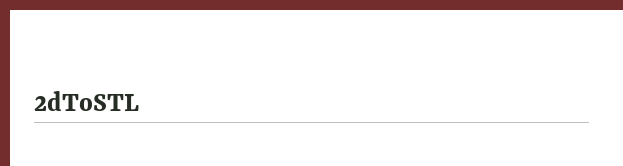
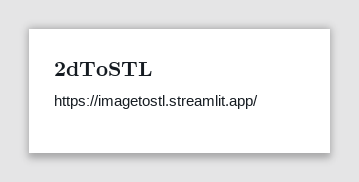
+ https://imagetostl.streamlit.app/

